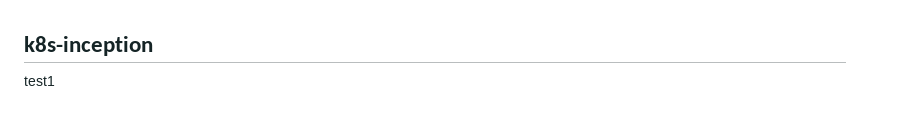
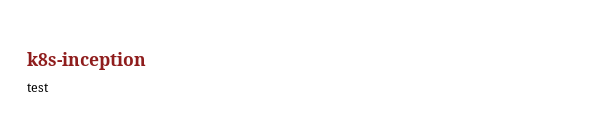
- test1
+ test

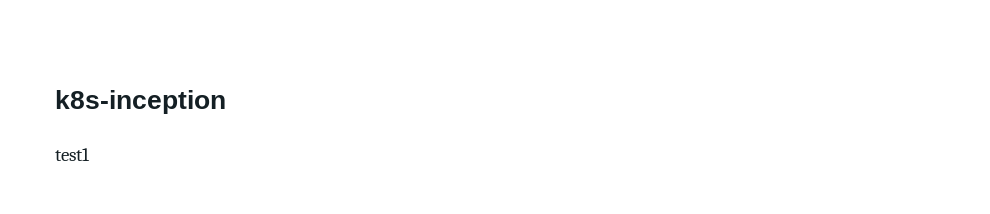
- test
+ test1

